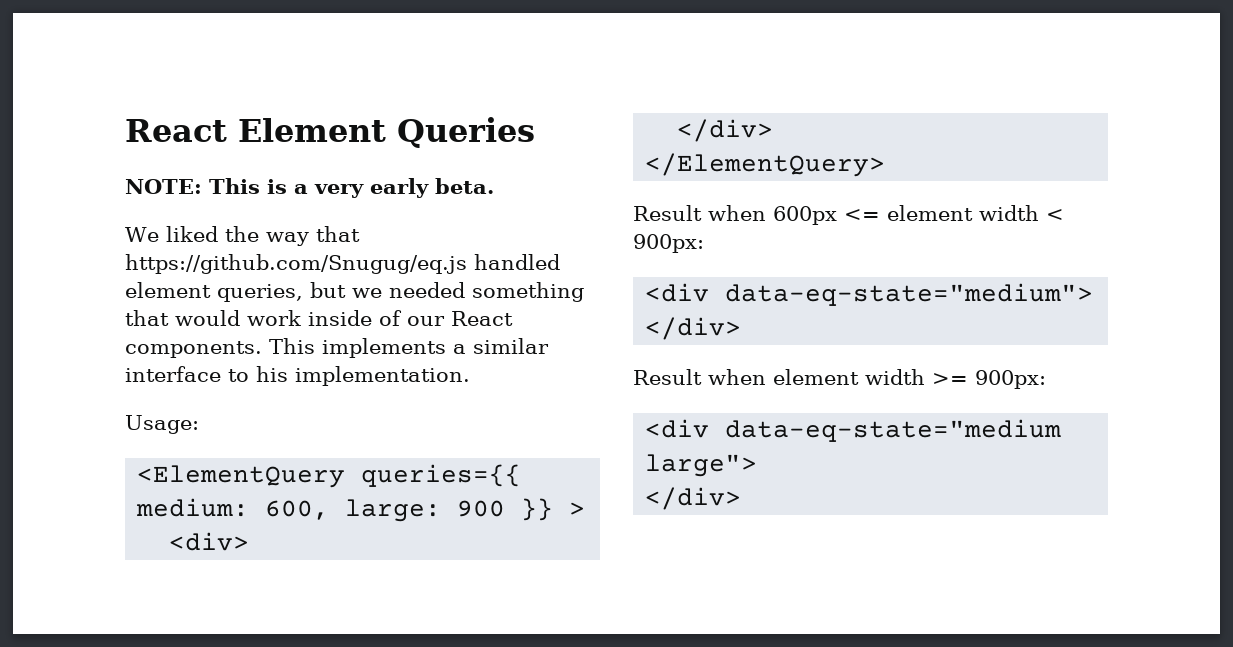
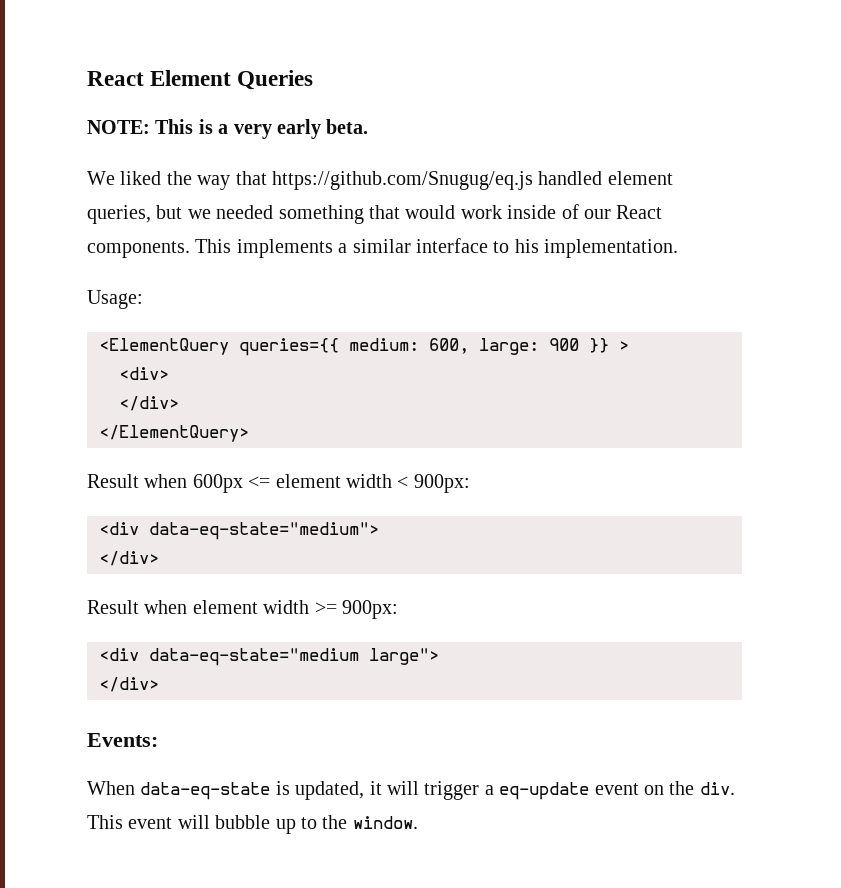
+ Events:
+ When data-eq-state is updated, it will trigger a eq-update event on the div. This event will bubble up to the window.

